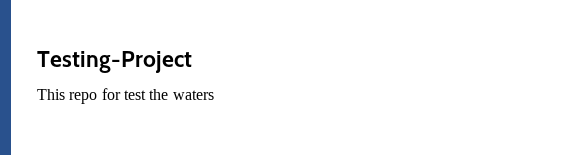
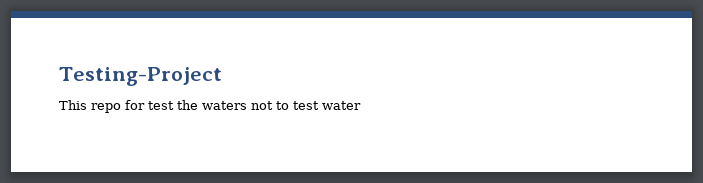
- This repo for test the waters
+ This repo for test the waters not to test water

